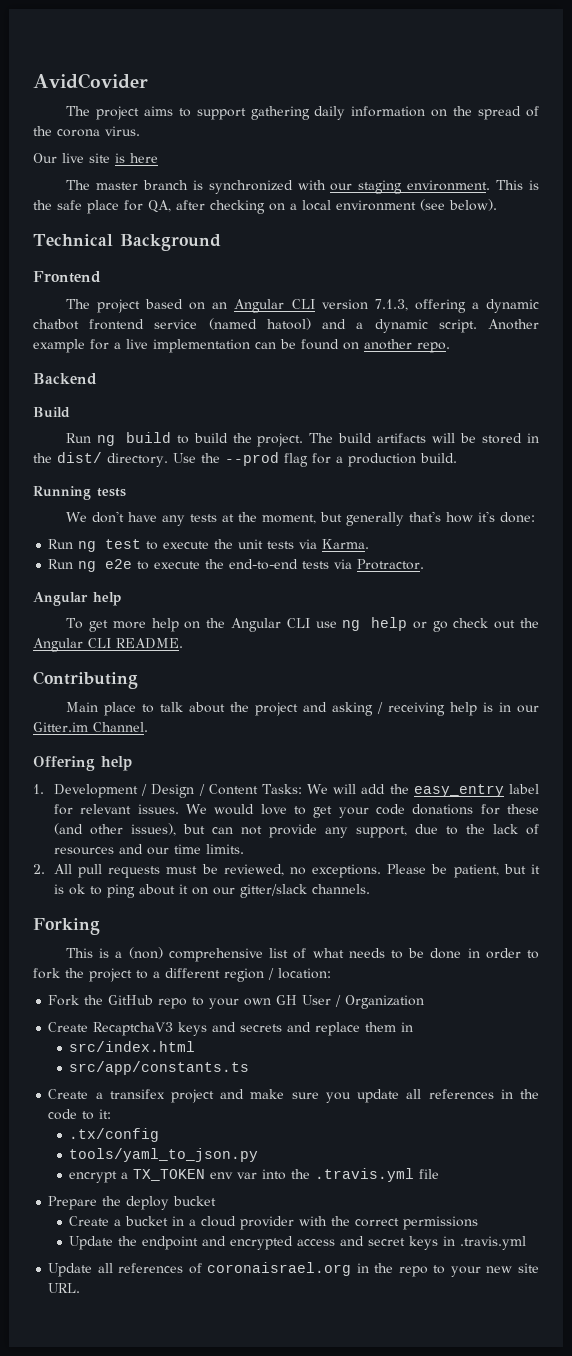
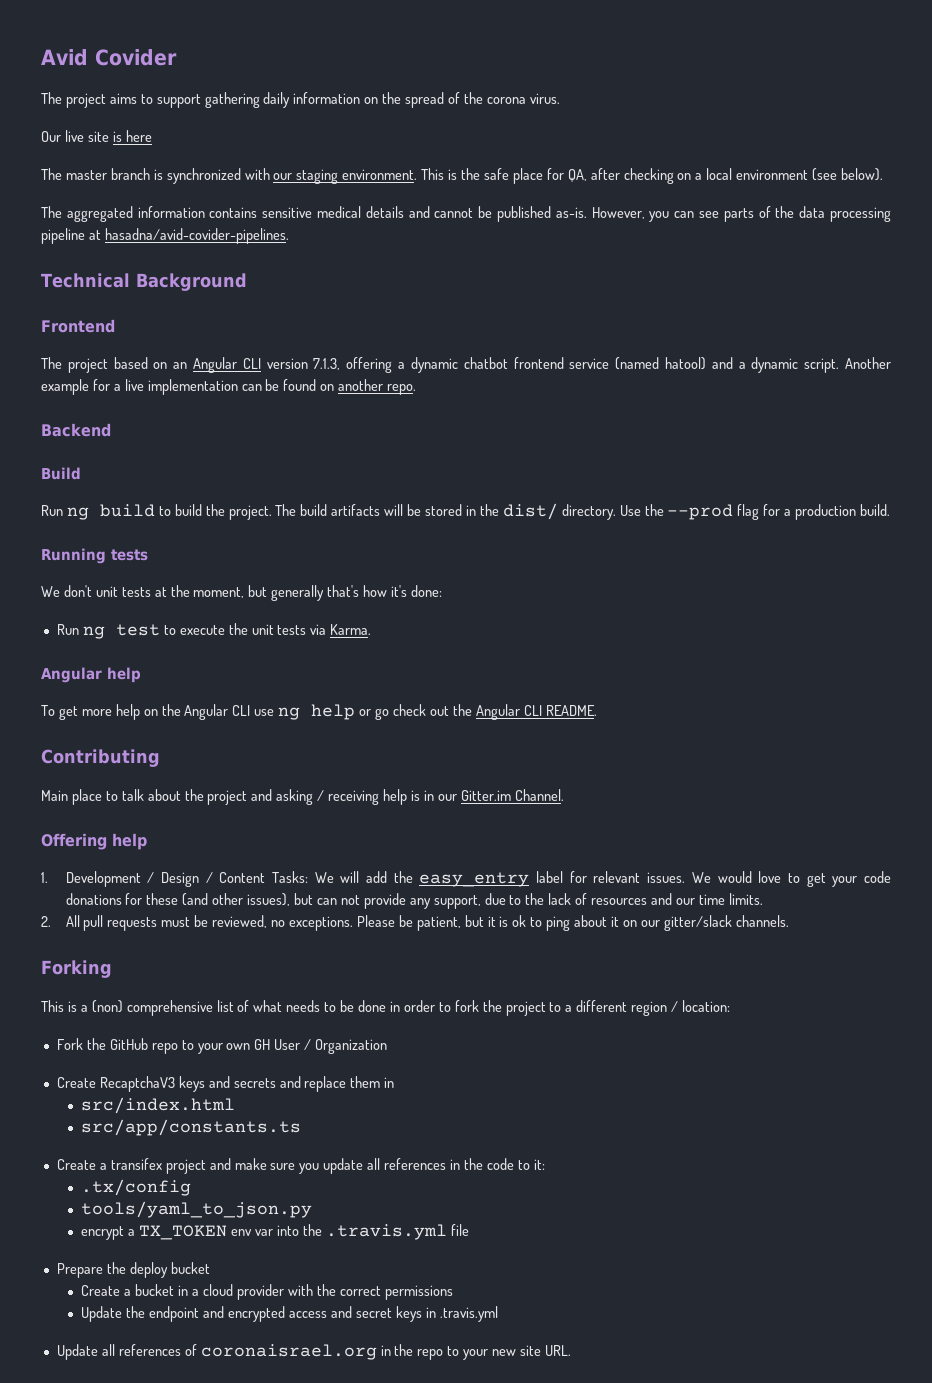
- AvidCovider
+ Avid Covider
+ The aggregated information contains sensitive medical details and cannot be published as-is. However, you can see parts of the data processing pipeline at hasadna/avid-covider-pipelines.
- We don't have any tests at the moment, but generally that's how it's done:
+ We don't unit tests at the moment, but generally that's how it's done:
- Run ng e2e to execute the end-to-end tests via Protractor.

